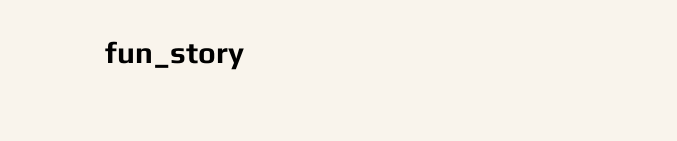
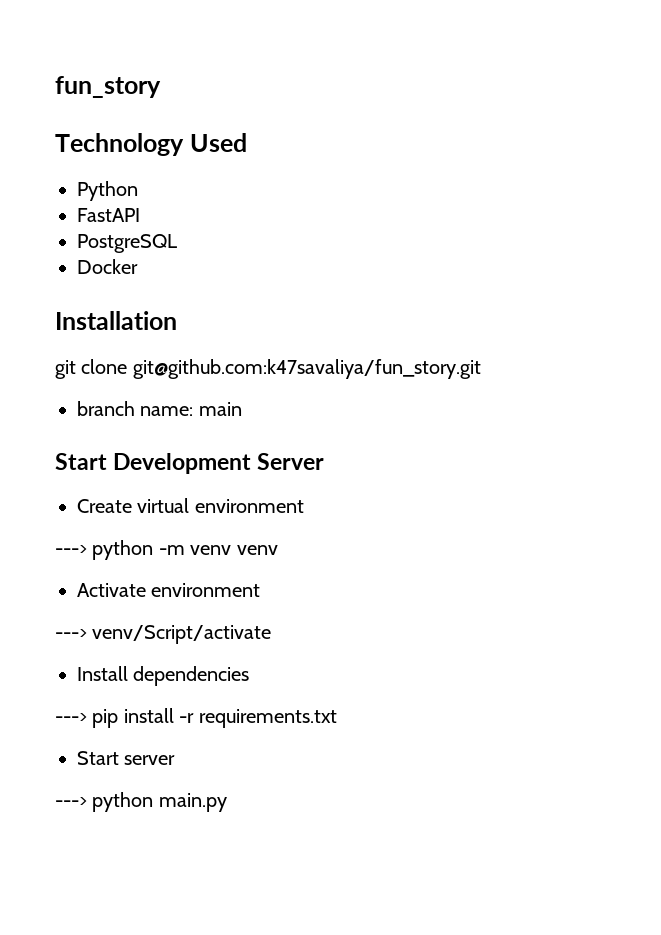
+ Technology Used
+ Python
+ FastAPI
+ PostgreSQL
+ Docker
+ Installation
+ git clone git@github.com:k47savaliya/fun_story.git
+ branch name: main
+ Start Development Server
+ Create virtual environment
+ ---> python -m venv venv
+ Activate environment
+ ---> venv/Script/activate
+ Install dependencies
+ ---> pip install -r requirements.txt
+ Start server
+ ---> python main.py

